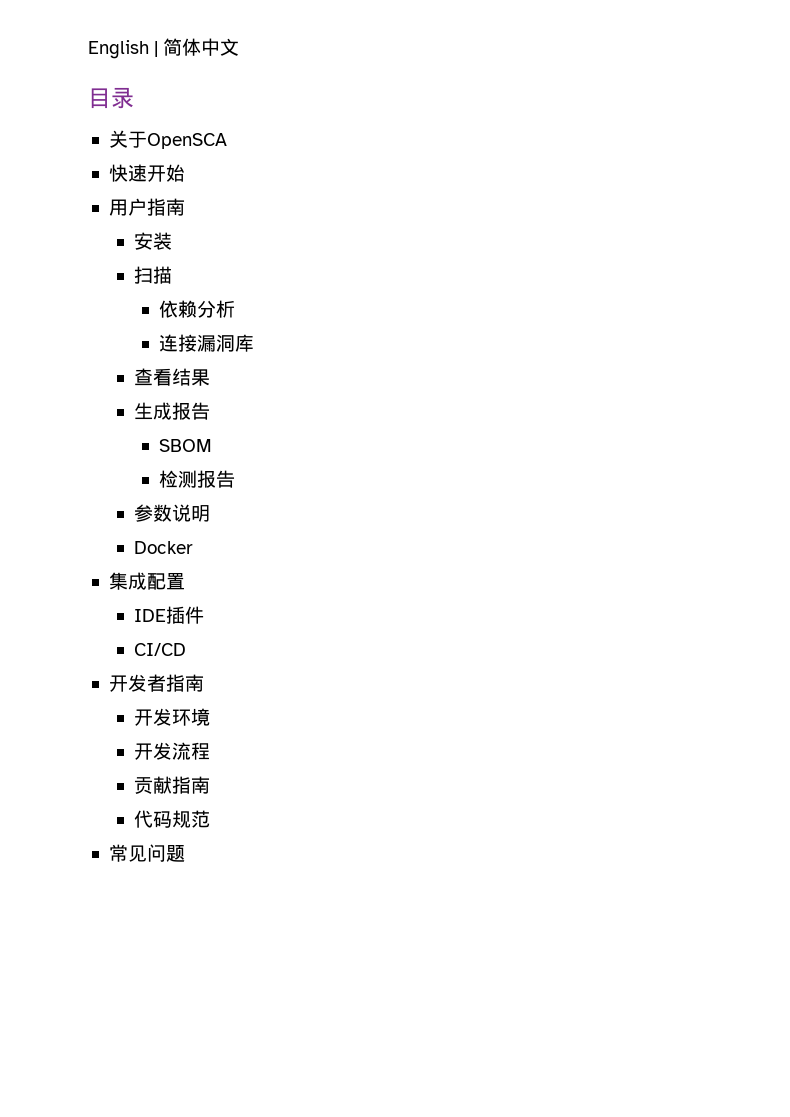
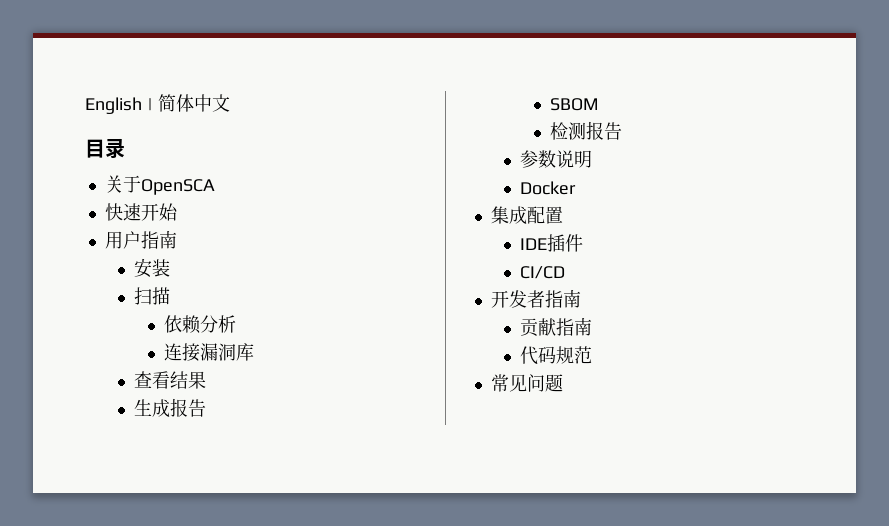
- 开发环境
- 开发流程

